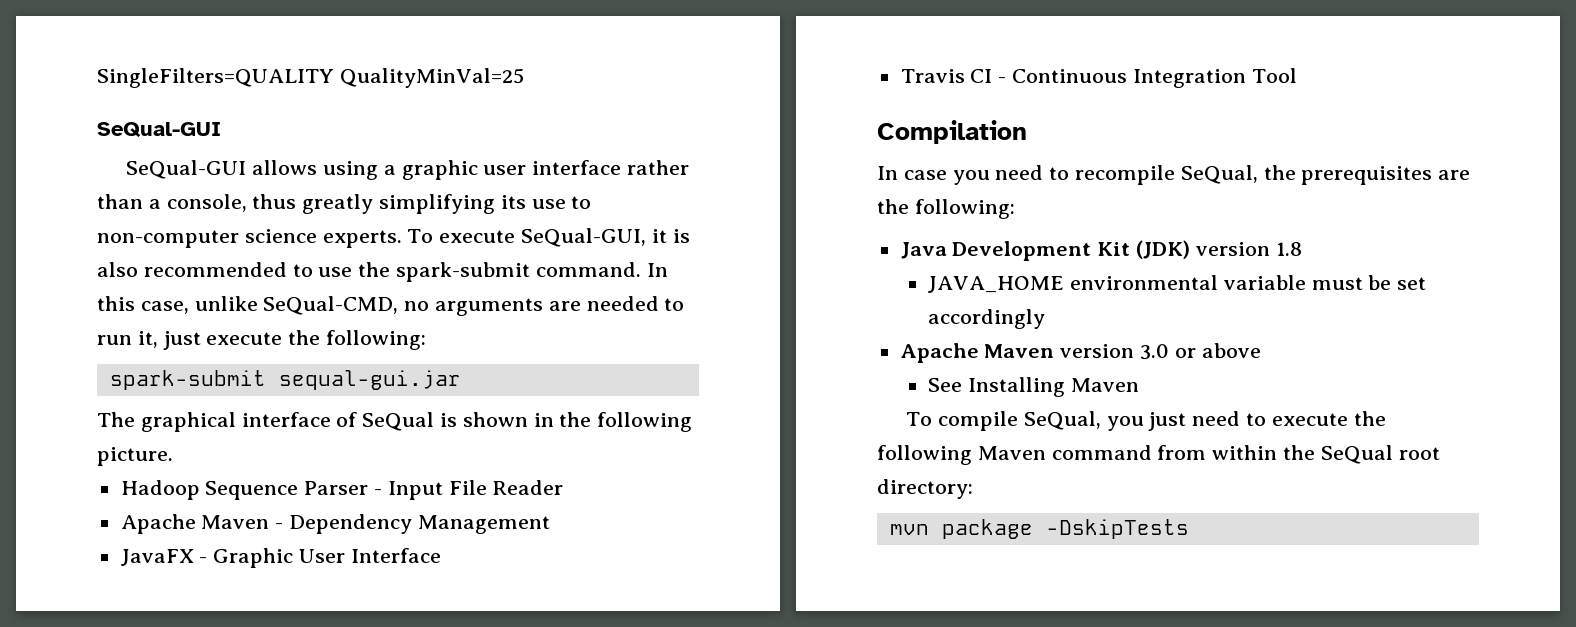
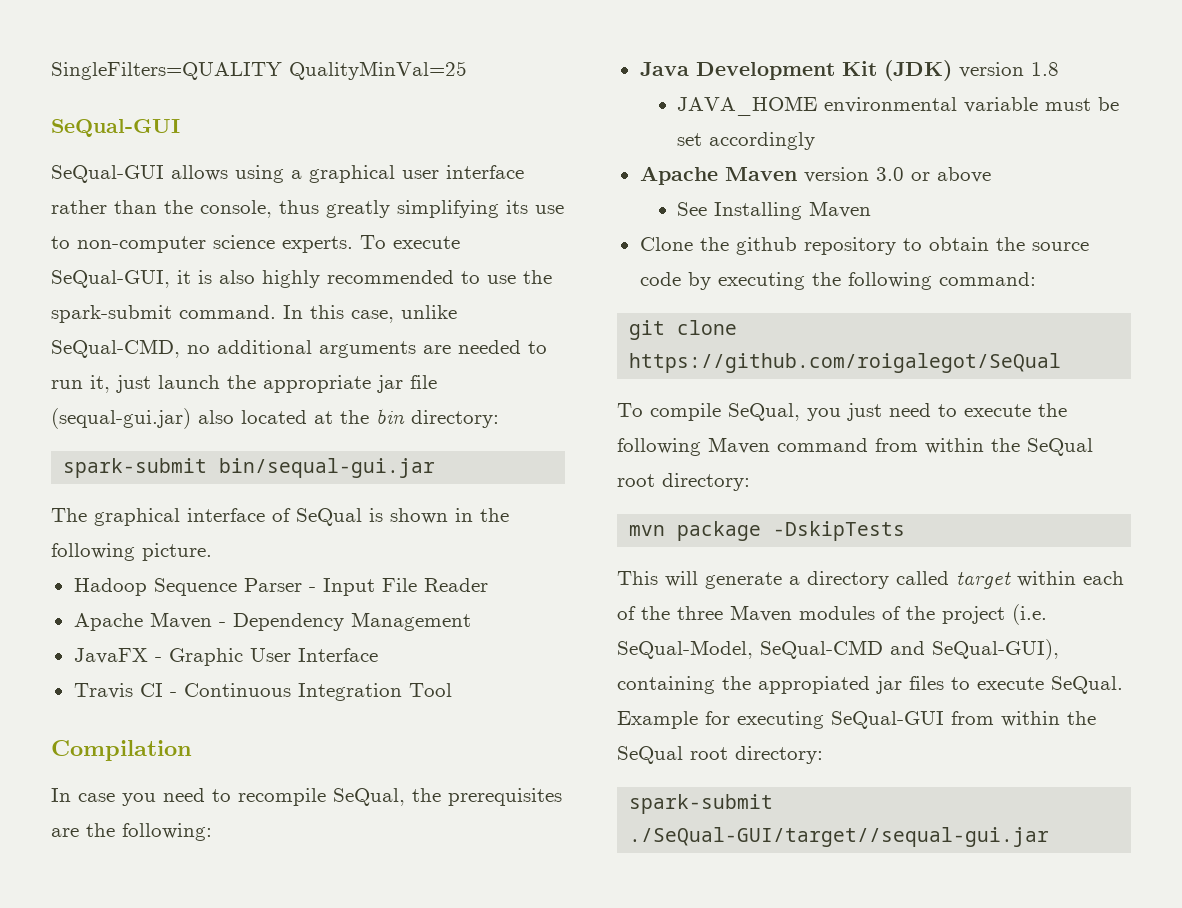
- SeQual-GUI allows using a graphic user interface rather than a console, thus greatly simplifying its use to non-computer science experts.
+ SeQual-GUI allows using a graphical user interface rather than the console, thus greatly simplifying its use to non-computer science experts.
- To execute SeQual-GUI, it is also recommended to use the spark-submit command.
+ To execute SeQual-GUI, it is also highly recommended to use the spark-submit command.
- In this case, unlike SeQual-CMD, no arguments are needed to run it, just execute the following:
- spark-submit sequal-gui.jar
+ In this case, unlike SeQual-CMD, no additional arguments are needed to run it, just launch the appropriate jar file (sequal-gui.jar) also located at the bin directory:
+ spark-submit bin/sequal-gui.jar
+ Clone the github repository to obtain the source code by executing the following command:
+ git clone https://github.com/roigalegot/SeQual
+ This will generate a directory called target within each of the three Maven modules of the project (i.e. SeQual-Model, SeQual-CMD and SeQual-GUI), containing the appropiated jar files to execute SeQual. Example for executing SeQual-GUI from within the SeQual root directory:
+ spark-submit ./SeQual-GUI/target//sequal-gui.jar

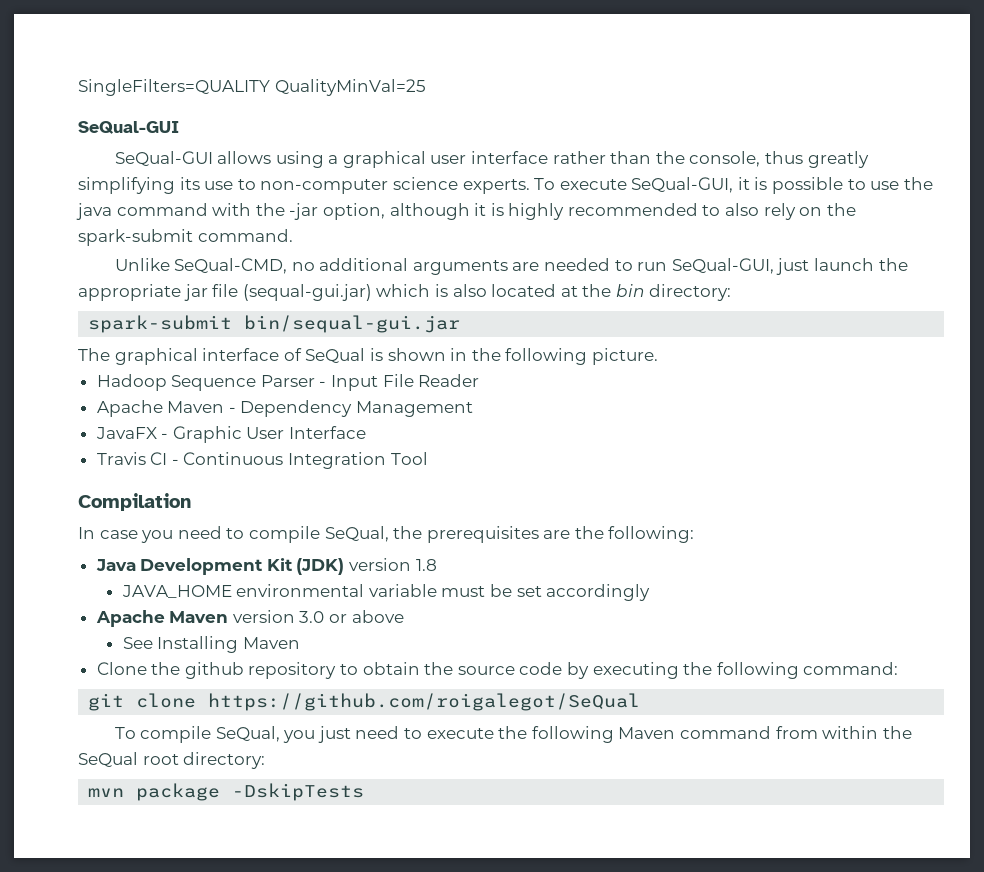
- To execute SeQual-GUI, it is also highly recommended to use the spark-submit command. In this case, unlike SeQual-CMD, no additional arguments are needed to run it, just launch the appropriate jar file (sequal-gui.jar) also located at the bin directory:
+ To execute SeQual-GUI, it is possible to use the java command with the -jar option, although it is highly recommended to also rely on the spark-submit command.
+ Unlike SeQual-CMD, no additional arguments are needed to run SeQual-GUI, just launch the appropriate jar file (sequal-gui.jar) which is also located at the bin directory:
- In case you need to recompile SeQual, the prerequisites are the following:
+ In case you need to compile SeQual, the prerequisites are the following:
- This will generate a directory called target within each of the three Maven modules of the project (i.e. SeQual-Model, SeQual-CMD and SeQual-GUI), containing the appropiated jar files to execute SeQual. Example for executing SeQual-GUI from within the SeQual root directory:
- spark-submit ./SeQual-GUI/target//sequal-gui.jar

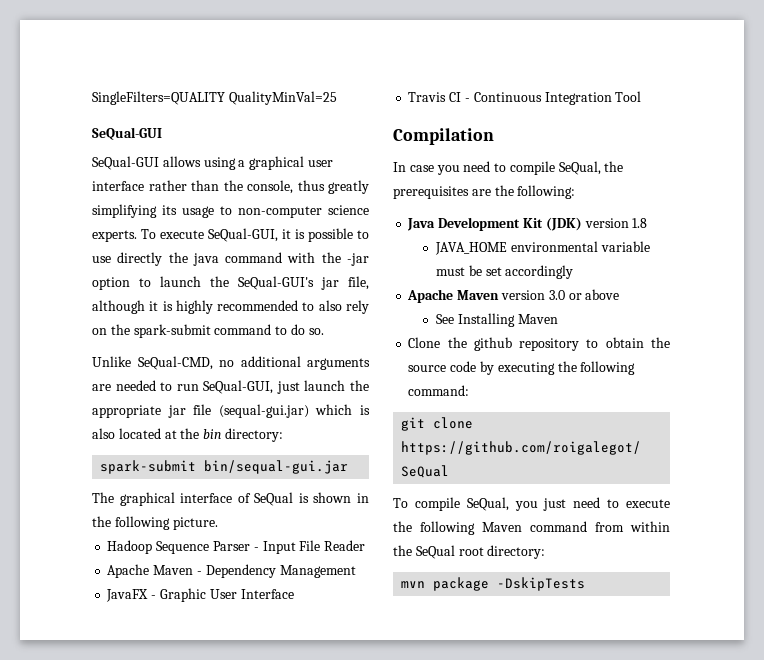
- SeQual-GUI allows using a graphical user interface rather than the console, thus greatly simplifying its use to non-computer science experts.
+ SeQual-GUI allows using a graphical user interface rather than the console, thus greatly simplifying its usage to non-computer science experts.
- To execute SeQual-GUI, it is possible to use the java command with the -jar option, although it is highly recommended to also rely on the spark-submit command.
+ To execute SeQual-GUI, it is possible to use directly the java command with the -jar option to launch the SeQual-GUI's jar file, although it is highly recommended to also rely on the spark-submit command to do so.

